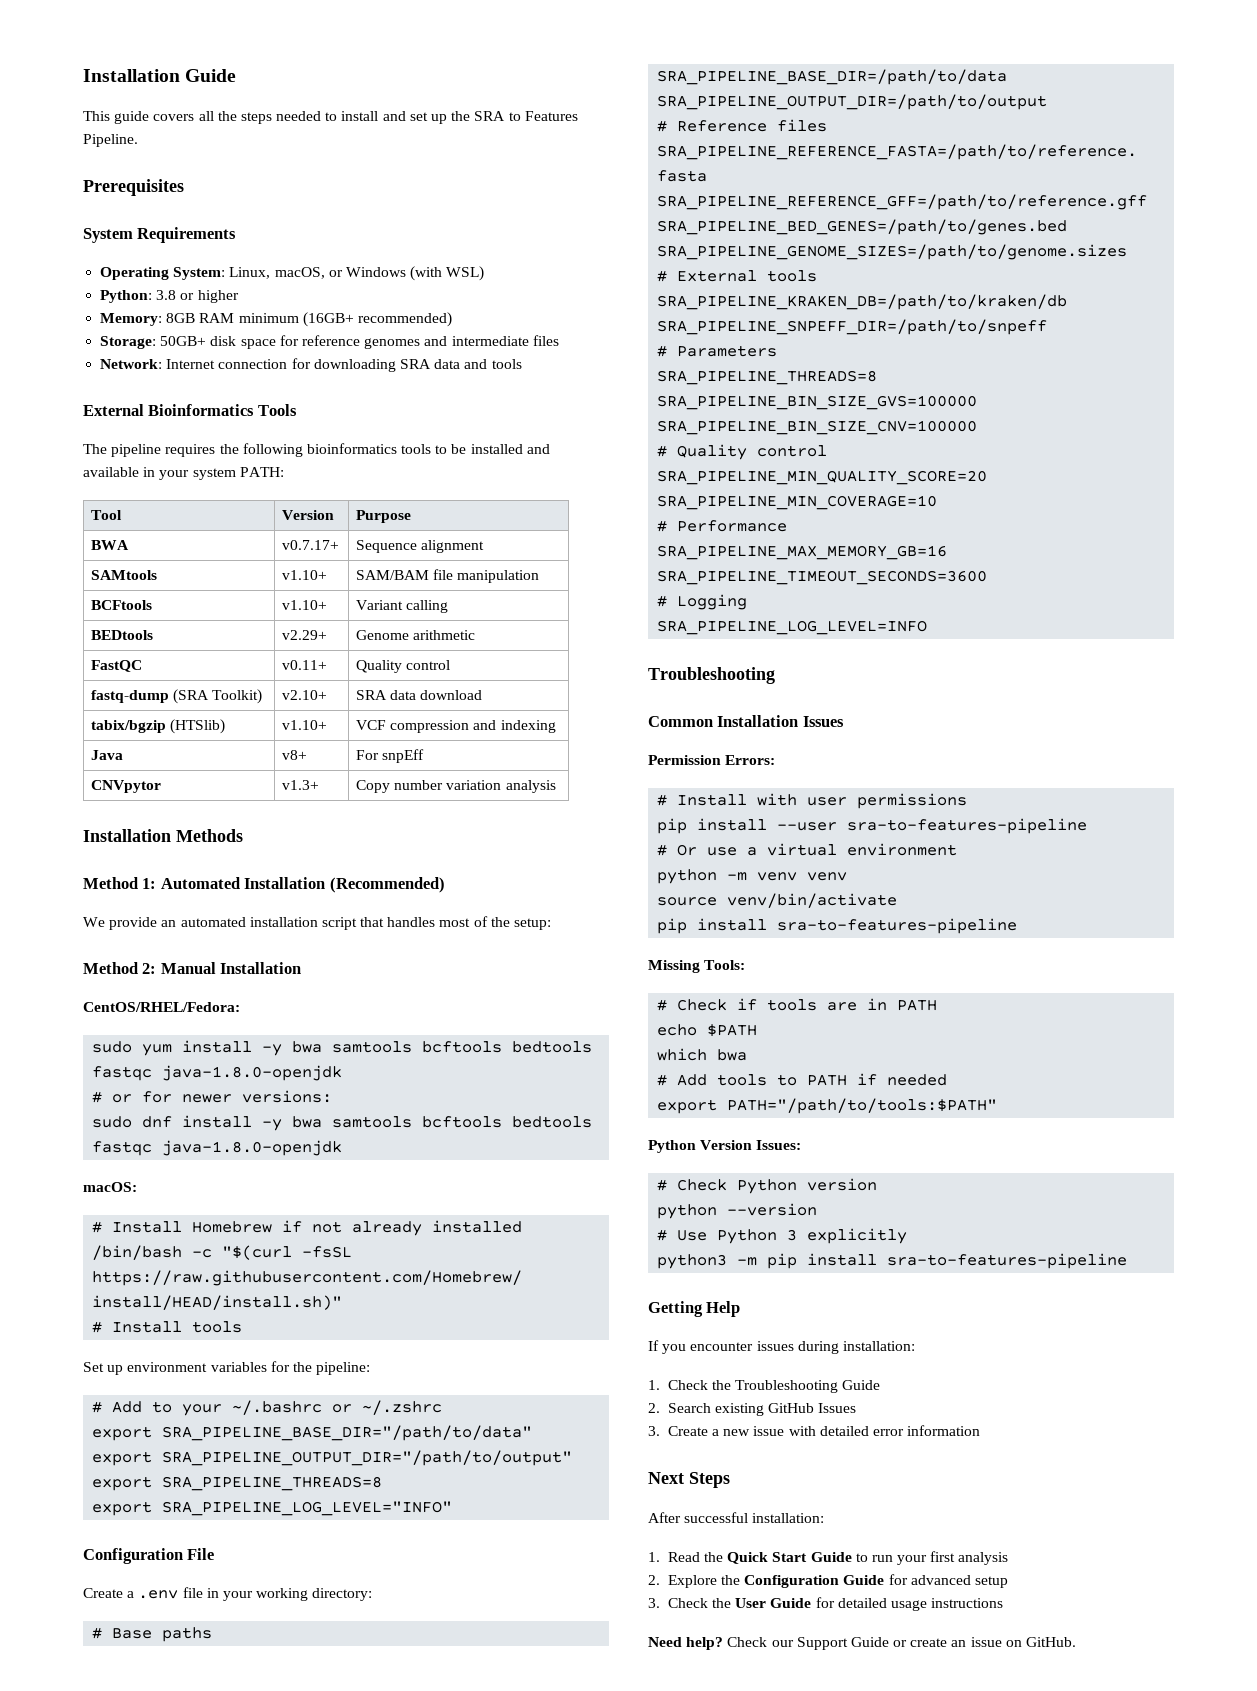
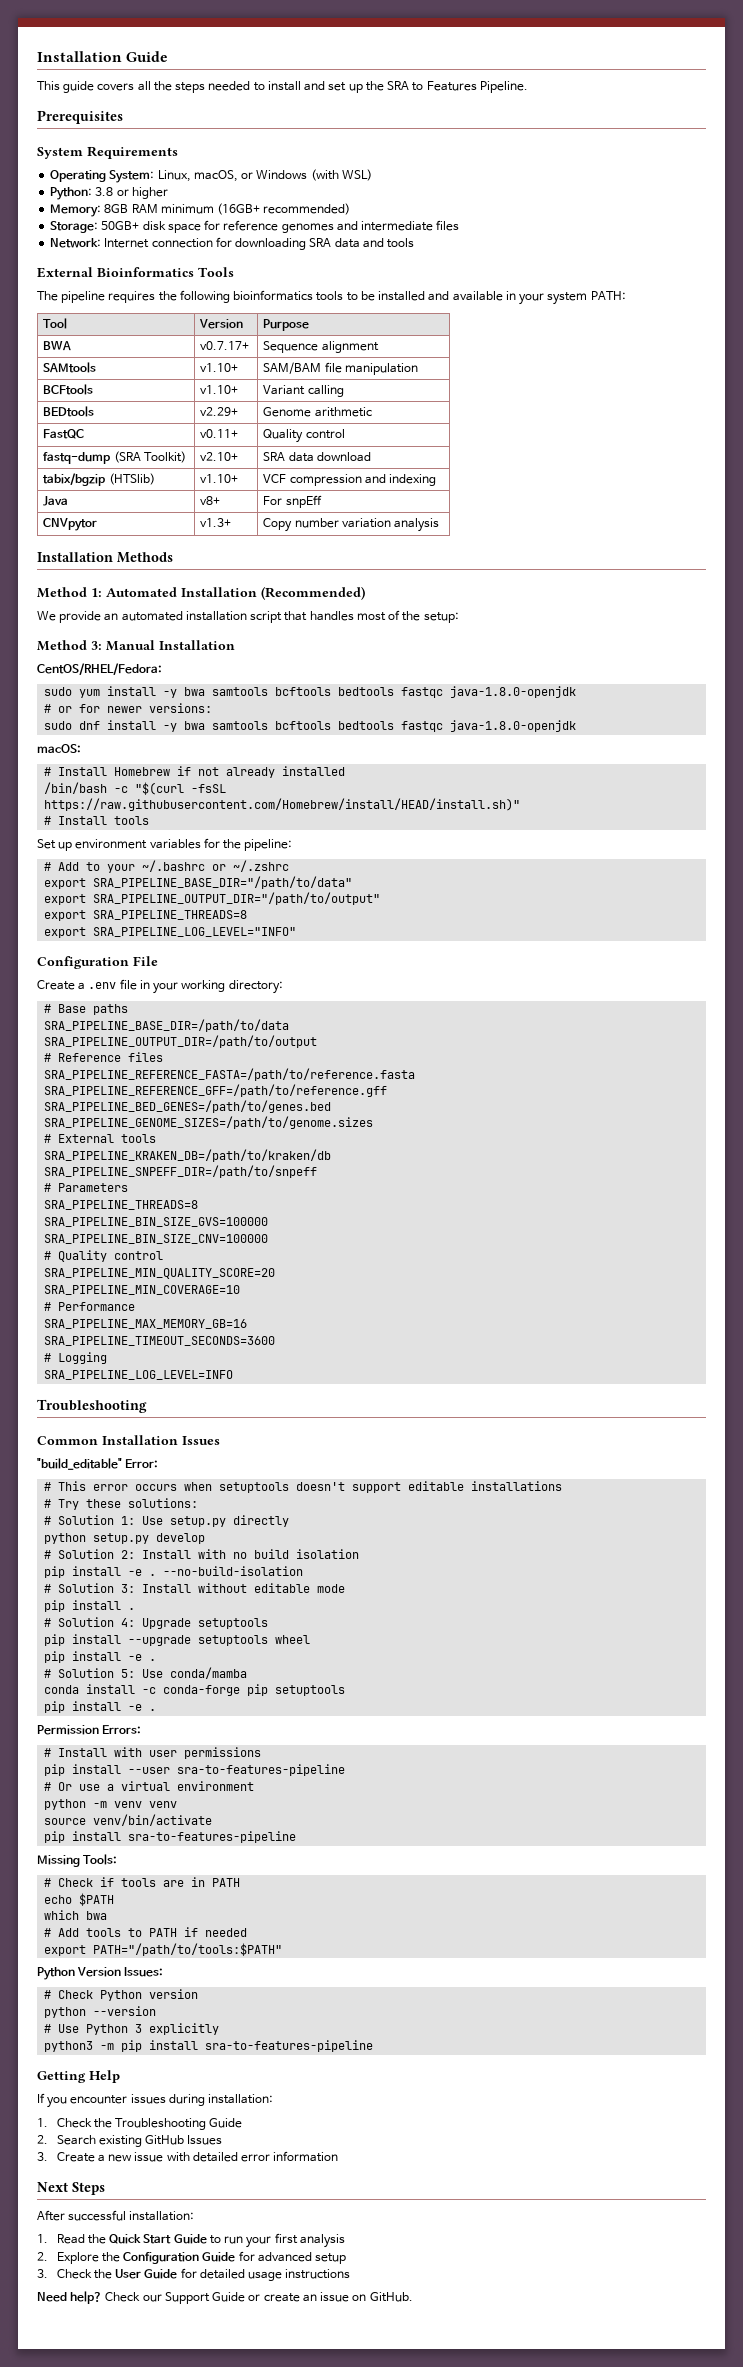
- Method 2: Manual Installation
+ Method 3: Manual Installation
+ "build_editable" Error:
+ # This error occurs when setuptools doesn't support editable installations
+ # Try these solutions:
+ # Solution 1: Use setup.py directly
+ python setup.py develop
+ # Solution 2: Install with no build isolation
+ pip install -e . --no-build-isolation
+ # Solution 3: Install without editable mode
+ pip install .
+ # Solution 4: Upgrade setuptools
+ pip install --upgrade setuptools wheel
+ pip install -e .
+ # Solution 5: Use conda/mamba
+ conda install -c conda-forge pip setuptools
+ pip install -e .

